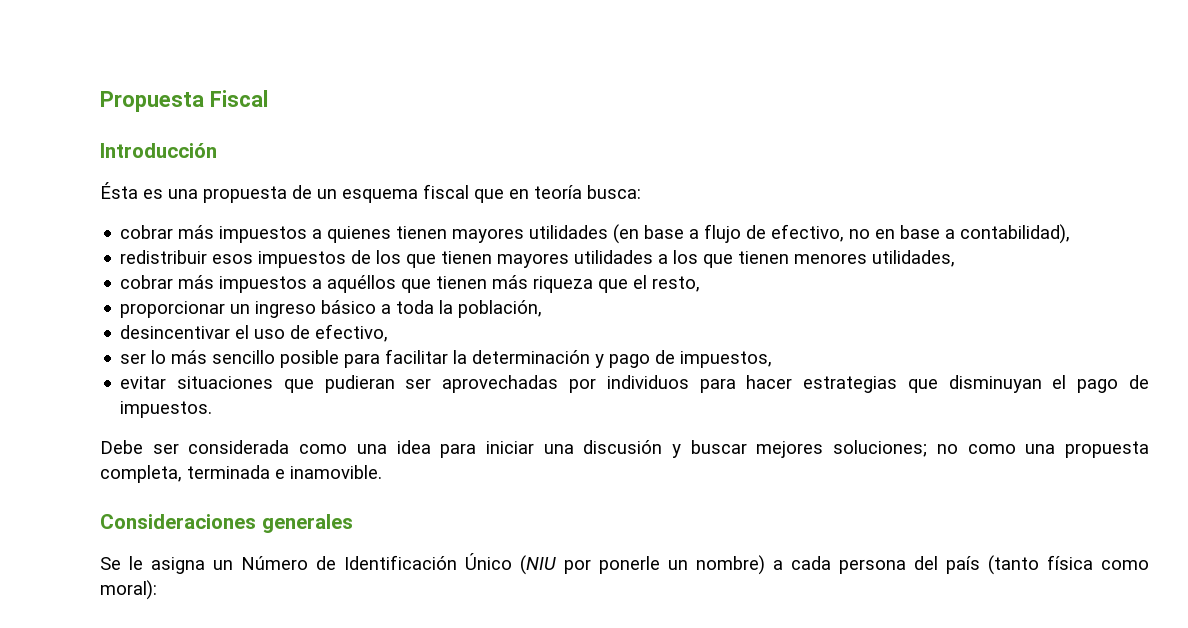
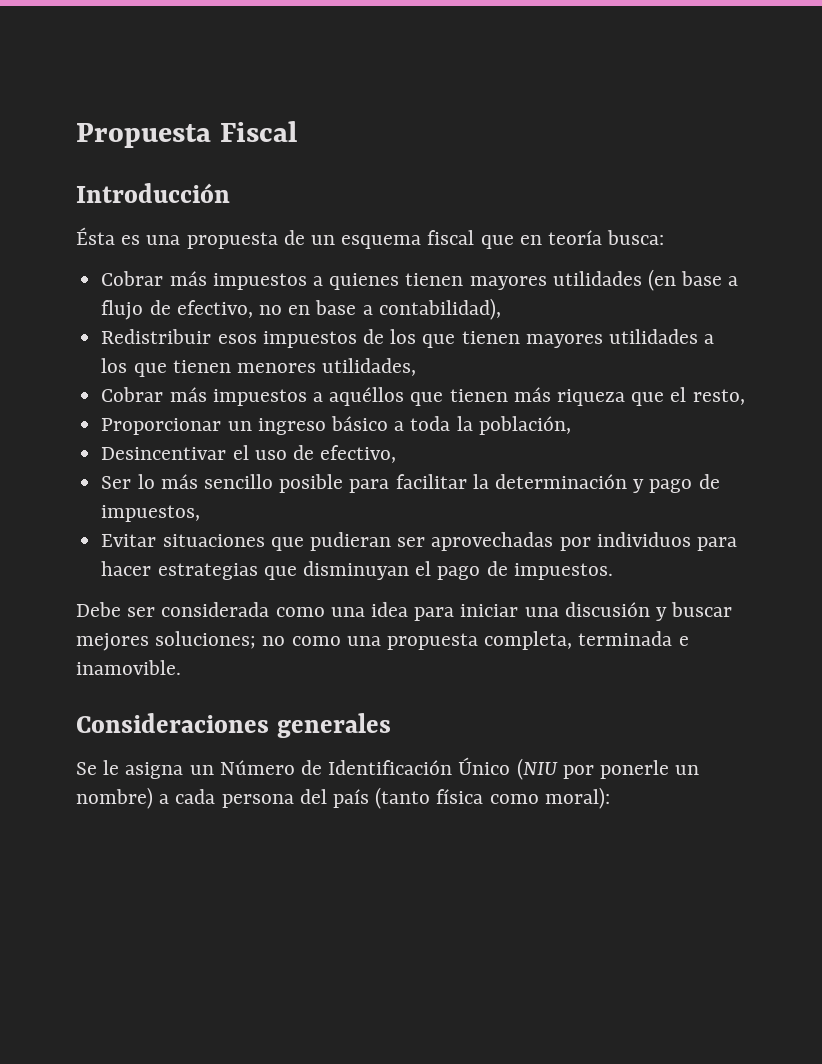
- cobrar más impuestos a quienes tienen mayores utilidades (en base a flujo de efectivo, no en base a contabilidad),
+ Cobrar más impuestos a quienes tienen mayores utilidades (en base a flujo de efectivo, no en base a contabilidad),
- redistribuir esos impuestos de los que tienen mayores utilidades a los que tienen menores utilidades,
+ Redistribuir esos impuestos de los que tienen mayores utilidades a los que tienen menores utilidades,
- cobrar más impuestos a aquéllos que tienen más riqueza que el resto,
+ Cobrar más impuestos a aquéllos que tienen más riqueza que el resto,
- proporcionar un ingreso básico a toda la población,
+ Proporcionar un ingreso básico a toda la población,
- desincentivar el uso de efectivo,
+ Desincentivar el uso de efectivo,
- ser lo más sencillo posible para facilitar la determinación y pago de impuestos,
+ Ser lo más sencillo posible para facilitar la determinación y pago de impuestos,
- evitar situaciones que pudieran ser aprovechadas por individuos para hacer estrategias que disminuyan el pago de impuestos.
+ Evitar situaciones que pudieran ser aprovechadas por individuos para hacer estrategias que disminuyan el pago de impuestos.

